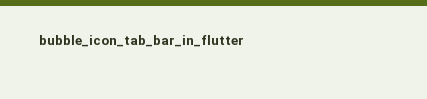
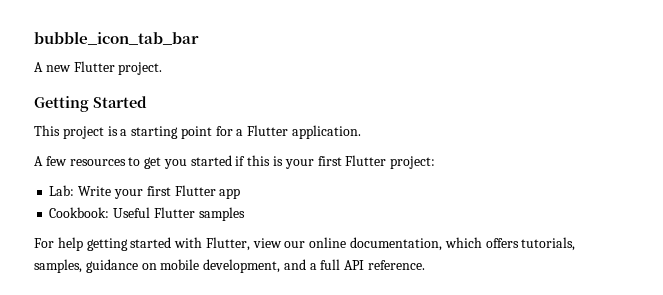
- bubble_icon_tab_bar_in_flutter
+ bubble_icon_tab_bar
+ A new Flutter project.
+ Getting Started
+ This project is a starting point for a Flutter application.
+ A few resources to get you started if this is your first Flutter project:
+ Lab: Write your first Flutter app
+ Cookbook: Useful Flutter samples
+ For help getting started with Flutter, view our online documentation, which offers tutorials, samples, guidance on mobile development, and a full API reference.

